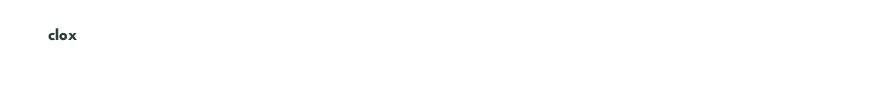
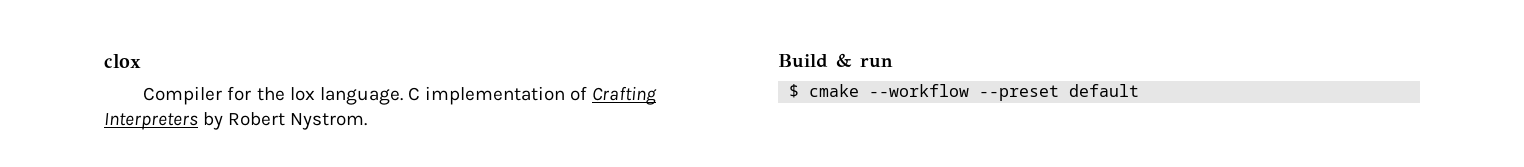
+ Compiler for the lox language. C implementation of Crafting Interpreters by Robert Nystrom.
+ Build & run
+ $ cmake --workflow --preset default

